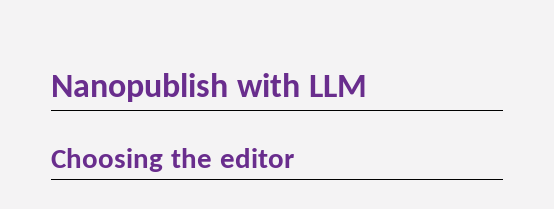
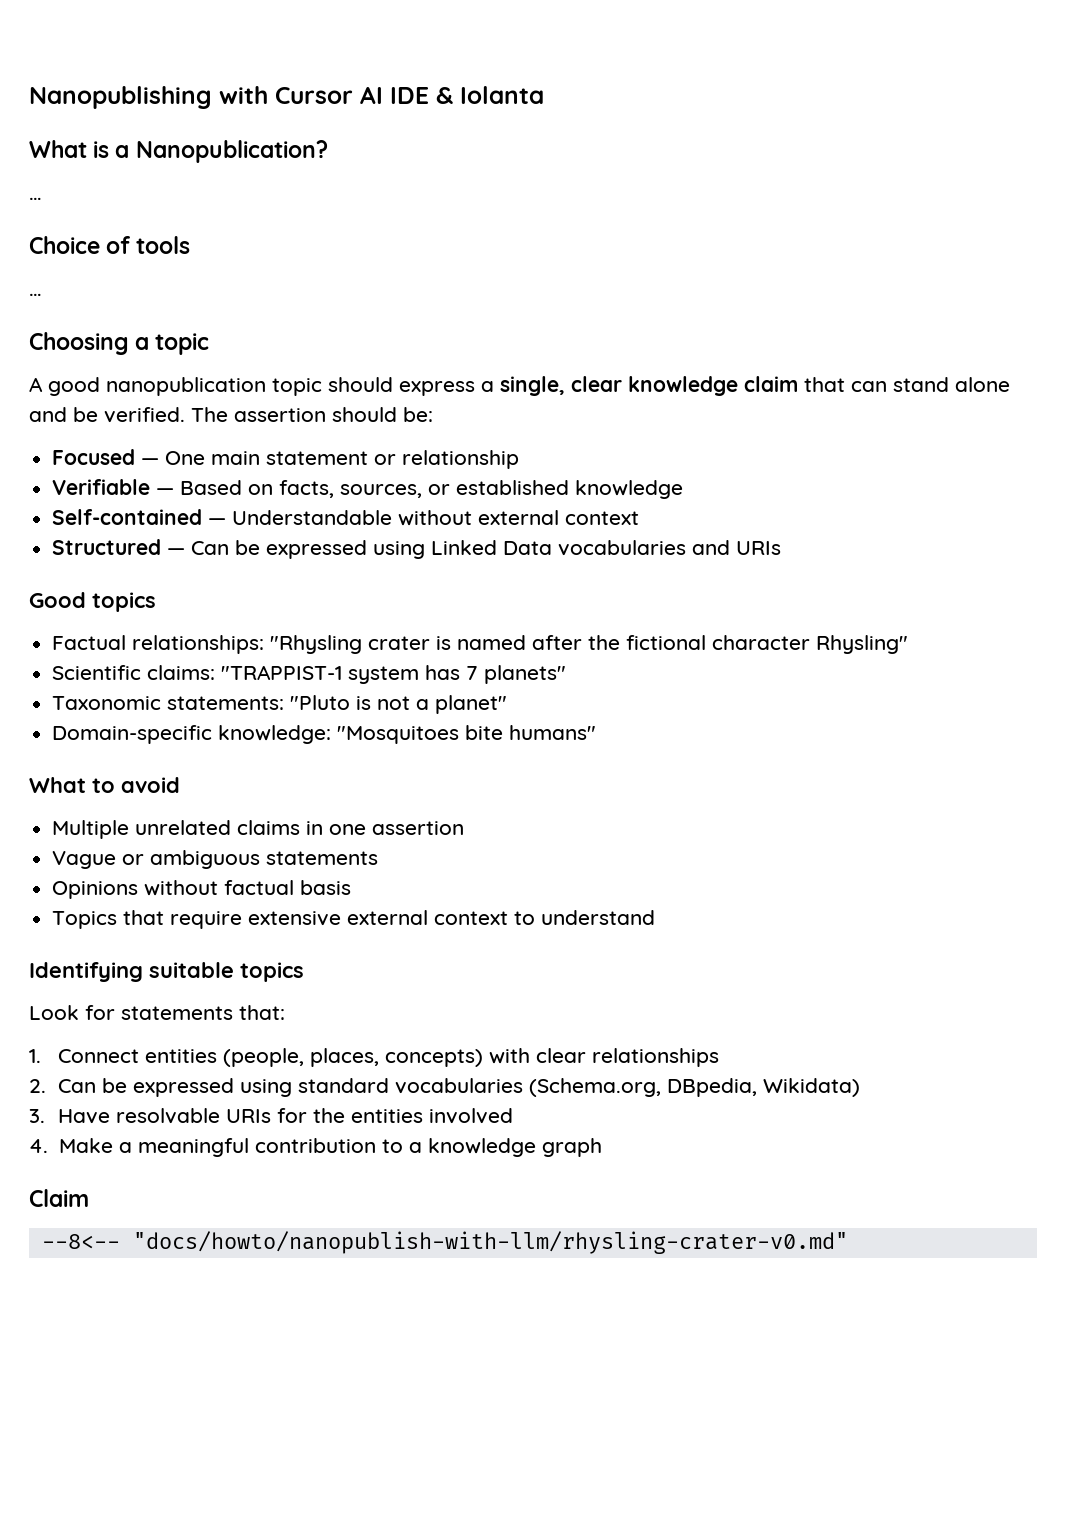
- Nanopublish with LLM
- Choosing the editor
+ Nanopublishing with Cursor AI IDE & Iolanta
+ What is a Nanopublication?
+ …
+ Choice of tools
+ …
+ Choosing a topic
+ A good nanopublication topic should express a single, clear knowledge claim that can stand alone and be verified. The assertion should be:
+ Focused — One main statement or relationship
+ Verifiable — Based on facts, sources, or established knowledge
+ Self-contained — Understandable without external context
+ Structured — Can be expressed using Linked Data vocabularies and URIs
+ Good topics
+ Factual relationships: "Rhysling crater is named after the fictional character Rhysling"
+ Scientific claims: "TRAPPIST-1 system has 7 planets"
+ Taxonomic statements: "Pluto is not a planet"
+ Domain-specific knowledge: "Mosquitoes bite humans"
+ What to avoid
+ Multiple unrelated claims in one assertion
+ Vague or ambiguous statements
+ Opinions without factual basis
+ Topics that require extensive external context to understand
+ Identifying suitable topics
+ Look for statements that:
+ 1. Connect entities (people, places, concepts) with clear relationships
+ 2. Can be expressed using standard vocabularies (Schema.org, DBpedia, Wikidata)
+ 3. Have resolvable URIs for the entities involved
+ 4. Make a meaningful contribution to a knowledge graph
+ Claim
+ --8<-- "docs/howto/nanopublish-with-llm/rhysling-crater-v0.md"

